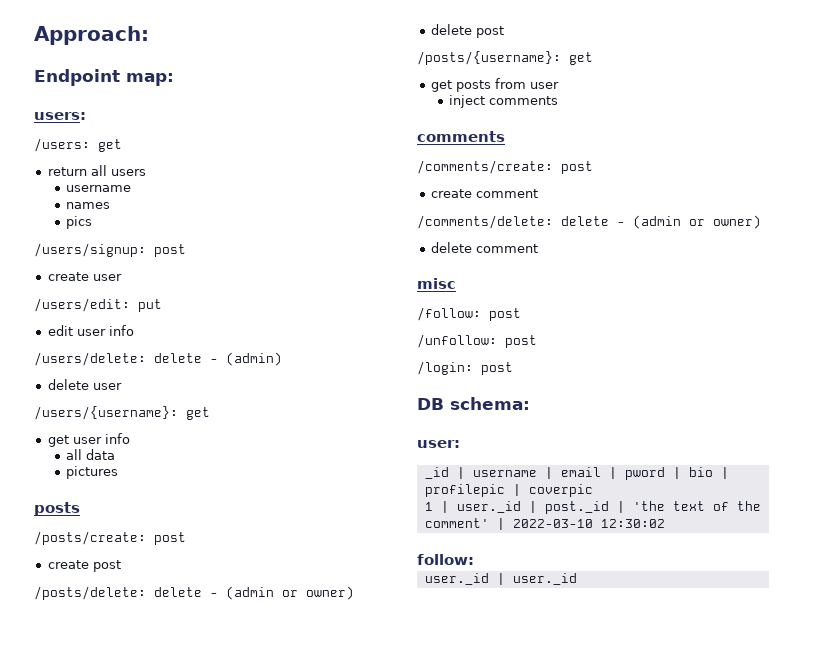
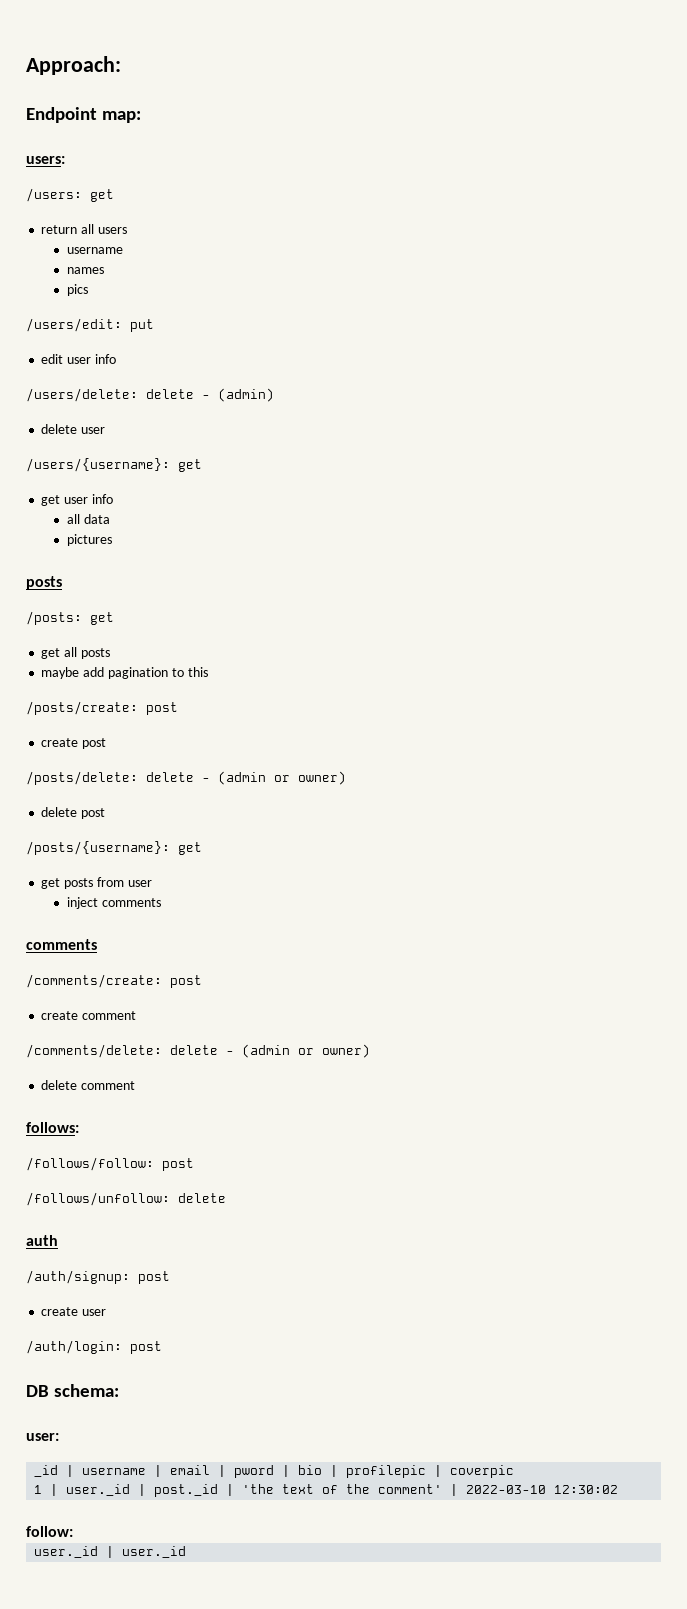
- /users/signup: post
- create user
+ /posts: get
+ get all posts
+ maybe add pagination to this
- misc
- /follow: post
- /unfollow: post
- /login: post
+ follows:
+ /follows/follow: post
+ /follows/unfollow: delete
+ auth
+ /auth/signup: post
+ create user
+ /auth/login: post

